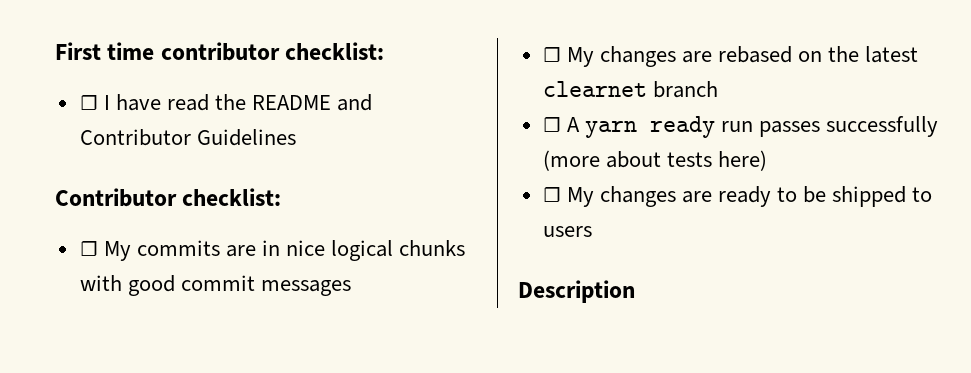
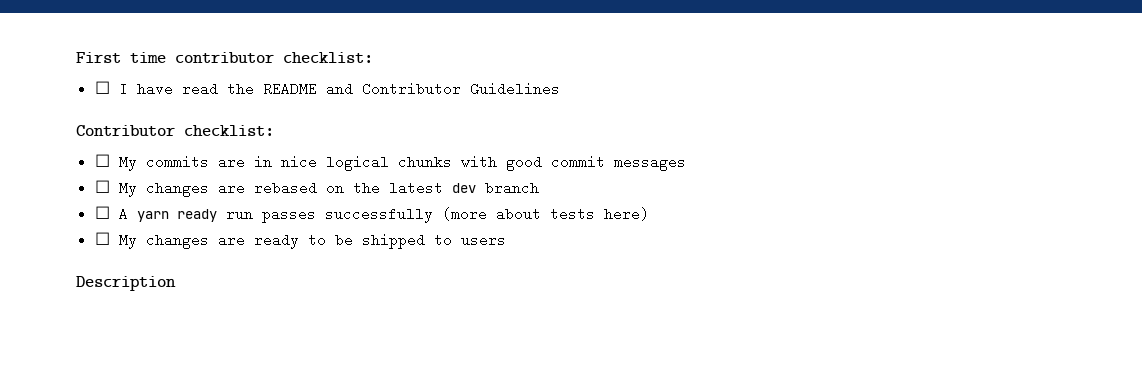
- ☐ My changes are rebased on the latest clearnet branch
+ ☐ My changes are rebased on the latest dev branch

